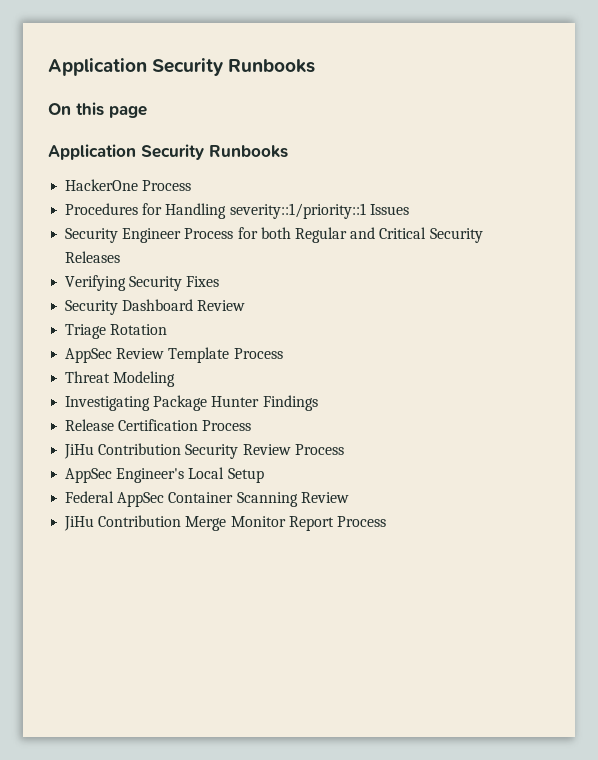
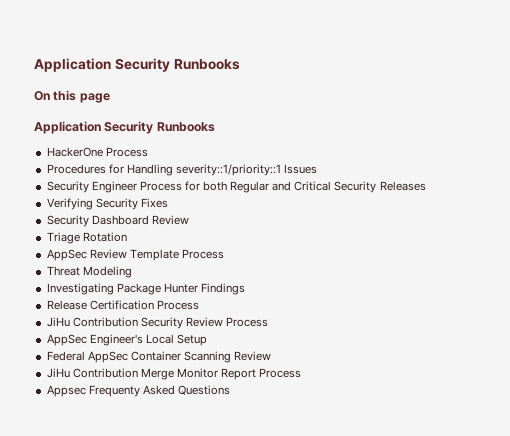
+ Appsec Frequenty Asked Questions

